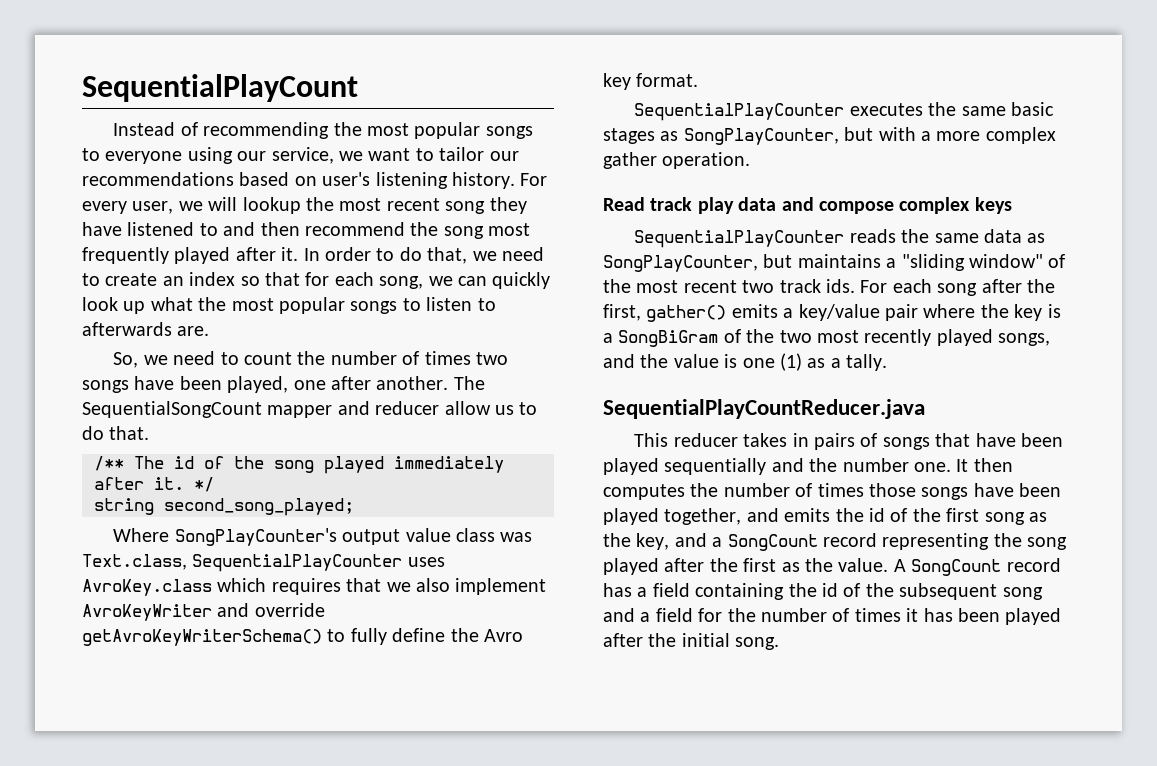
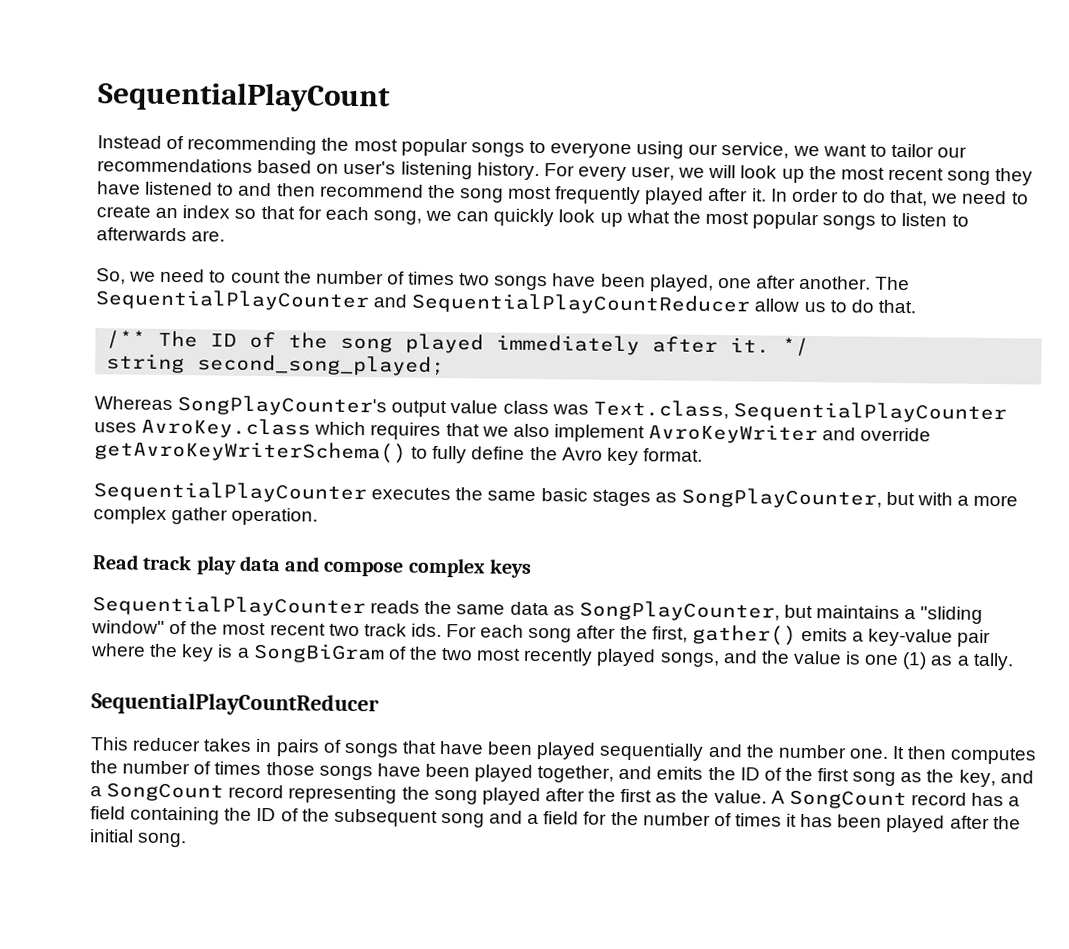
- For every user, we will lookup the most recent song they have listened to and then recommend the song most frequently played after it.
+ For every user, we will look up the most recent song they have listened to and then recommend the song most frequently played after it.
- The SequentialSongCount mapper and reducer allow us to do that.
+ The SequentialPlayCounter and SequentialPlayCountReducer allow us to do that.
- /** The id of the song played immediately after it.
+ /** The ID of the song played immediately after it.
- Where SongPlayCounter's output value class was Text.class, SequentialPlayCounter uses AvroKey.class which requires that we also implement AvroKeyWriter and override getAvroKeyWriterSchema() to fully define the Avro key format.
+ Whereas SongPlayCounter's output value class was Text.class, SequentialPlayCounter uses AvroKey.class which requires that we also implement AvroKeyWriter and override getAvroKeyWriterSchema() to fully define the Avro key format.
- For each song after the first, gather() emits a key/value pair where the key is a SongBiGram of the two most recently played songs, and the value is one (1) as a tally.
- SequentialPlayCountReducer.java
+ For each song after the first, gather() emits a key-value pair where the key is a SongBiGram of the two most recently played songs, and the value is one (1) as a tally.
+ SequentialPlayCountReducer
- It then computes the number of times those songs have been played together, and emits the id of the first song as the key, and a SongCount record representing the song played after the first as the value.
+ It then computes the number of times those songs have been played together, and emits the ID of the first song as the key, and a SongCount record representing the song played after the first as the value.
- A SongCount record has a field containing the id of the subsequent song and a field for the number of times it has been played after the initial song.
+ A SongCount record has a field containing the ID of the subsequent song and a field for the number of times it has been played after the initial song.

